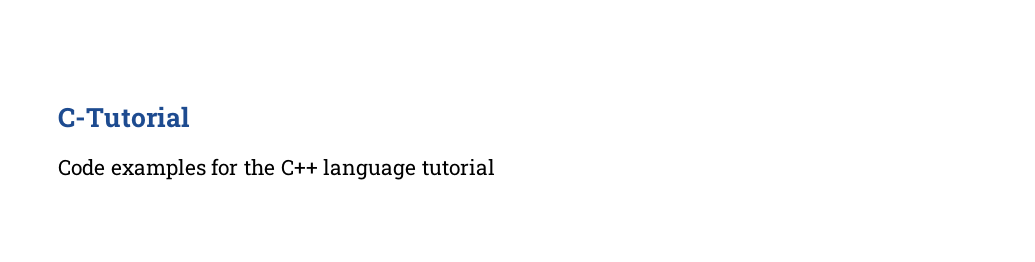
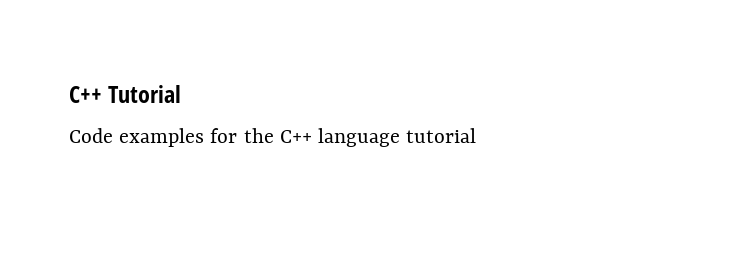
- C-Tutorial
+ C++ Tutorial

